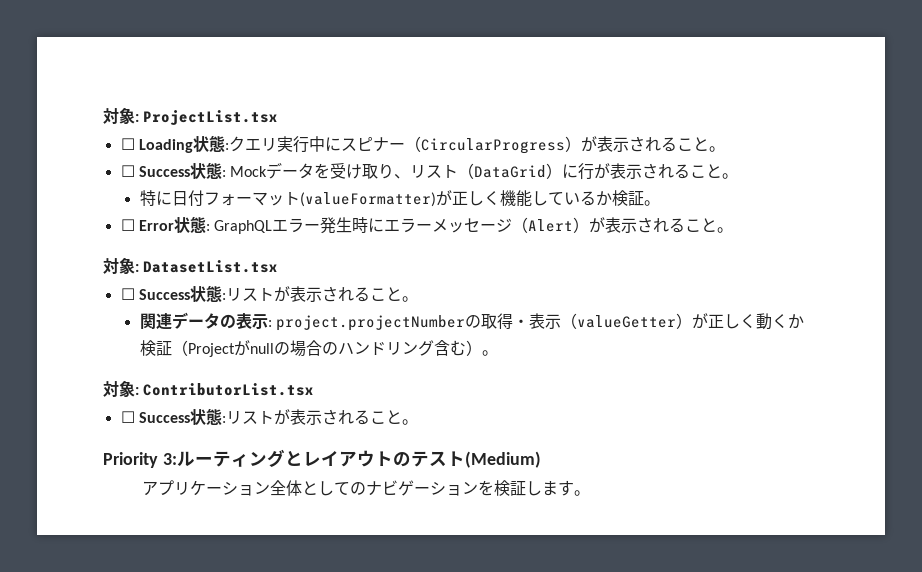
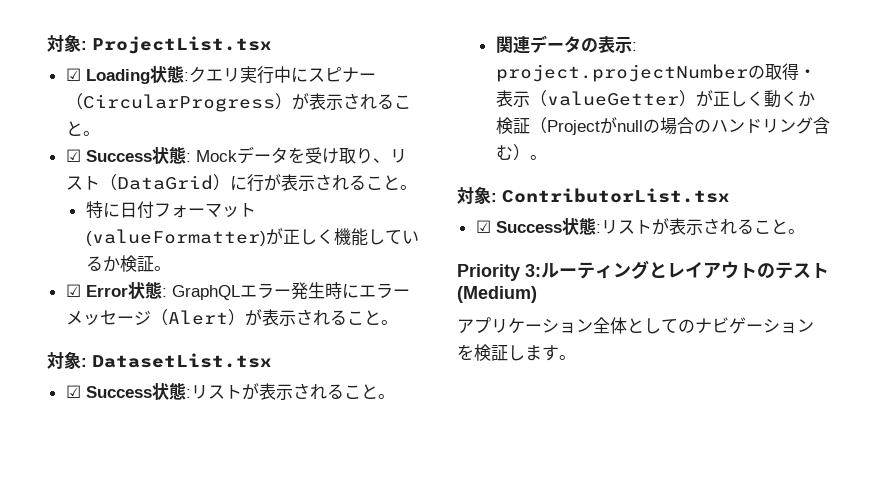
- ☐ Loading状態:クエリ実行中にスピナー（CircularProgress）が表示されること。
+ ☑ Loading状態:クエリ実行中にスピナー（CircularProgress）が表示されること。
- ☐ Success状態: Mockデータを受け取り、リスト（DataGrid）に行が表示されること。
+ ☑ Success状態: Mockデータを受け取り、リスト（DataGrid）に行が表示されること。
- ☐ Error状態: GraphQLエラー発生時にエラーメッセージ（Alert）が表示されること。
+ ☑ Error状態: GraphQLエラー発生時にエラーメッセージ（Alert）が表示されること。
  対象: DatasetList.tsx
- ☐ Success状態:リストが表示されること。
+ ☑ Success状態:リストが表示されること。
  対象: ContributorList.tsx
- ☐ Success状態:リストが表示されること。
+ ☑ Success状態:リストが表示されること。

